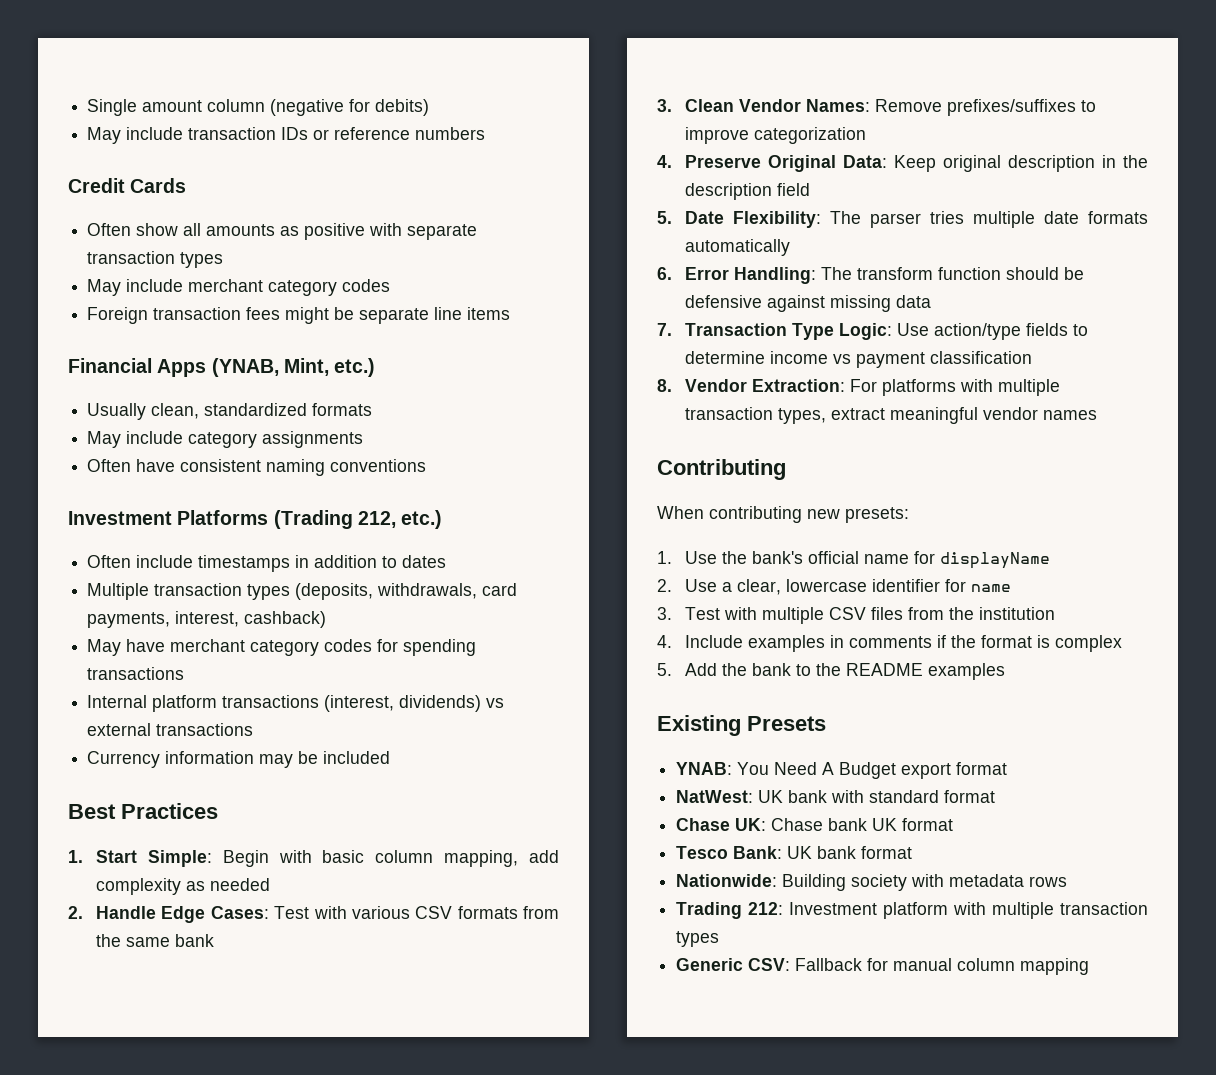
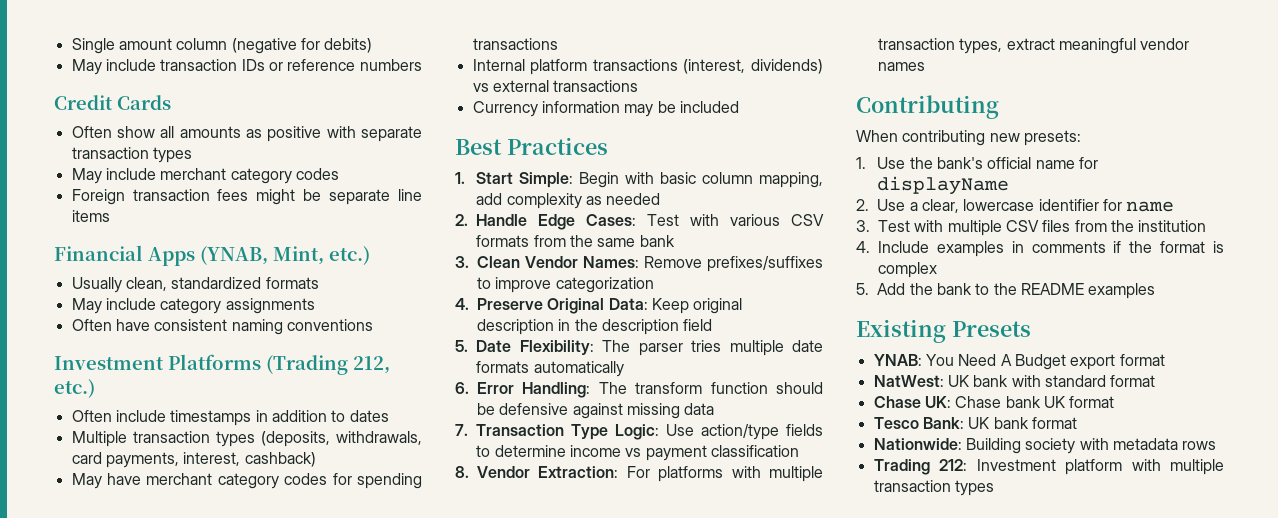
- Generic CSV: Fallback for manual column mapping

